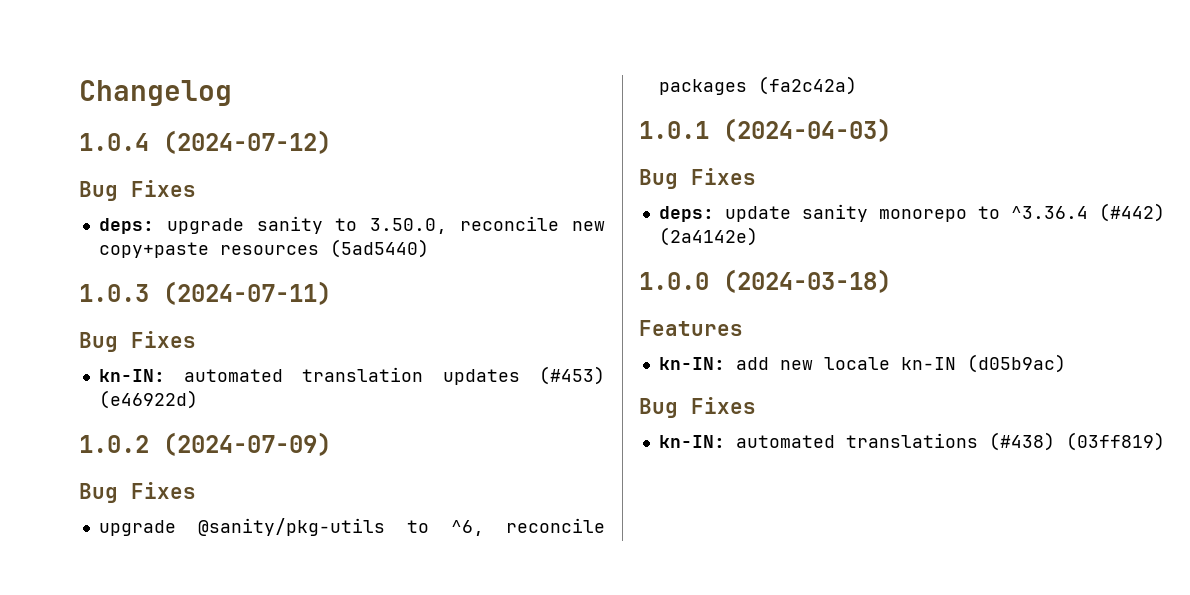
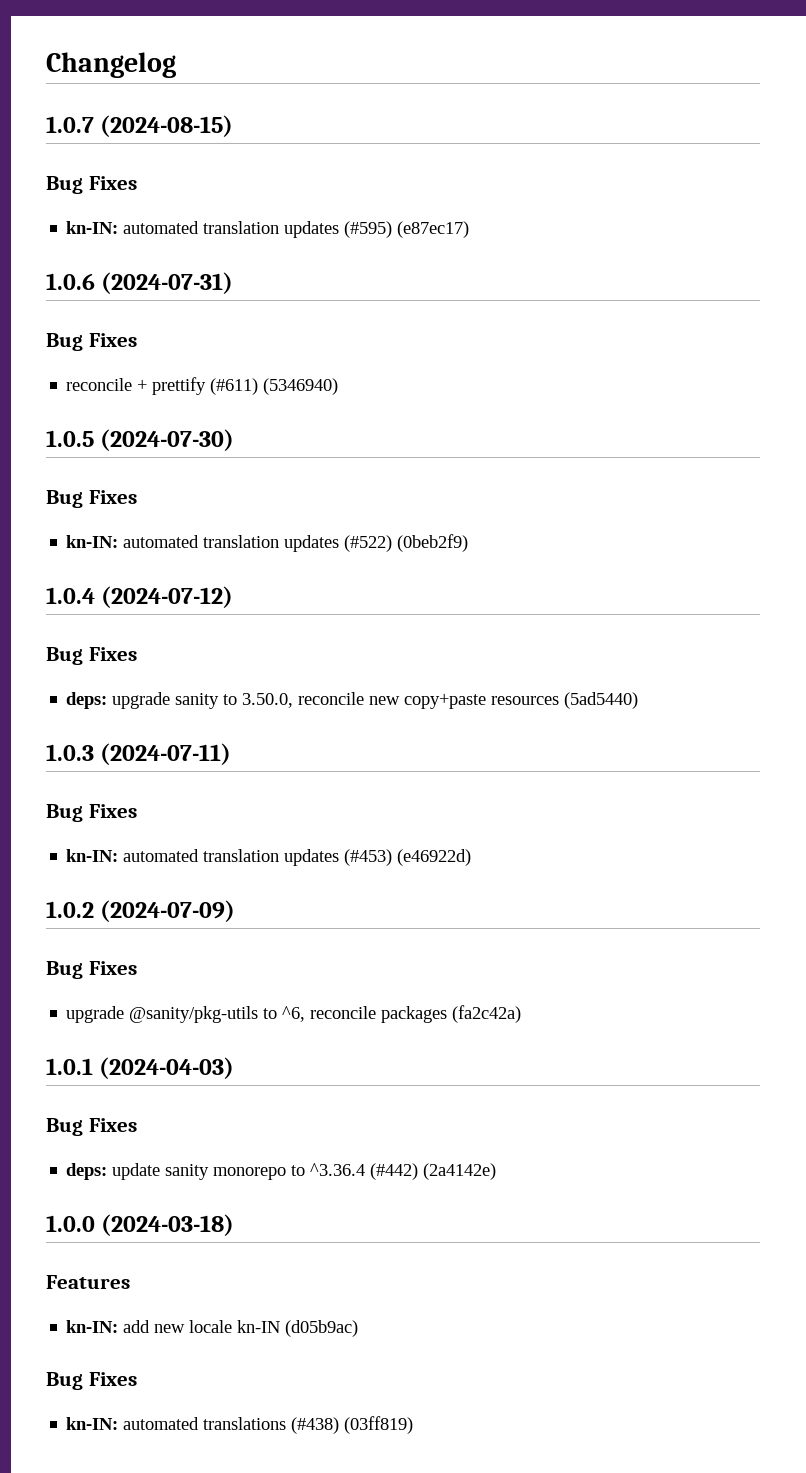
+ 1.0.7 (2024-08-15)
+ Bug Fixes
+ kn-IN: automated translation updates (#595) (e87ec17)
+ 1.0.6 (2024-07-31)
+ Bug Fixes
+ reconcile + prettify (#611) (5346940)
+ 1.0.5 (2024-07-30)
+ Bug Fixes
+ kn-IN: automated translation updates (#522) (0beb2f9)

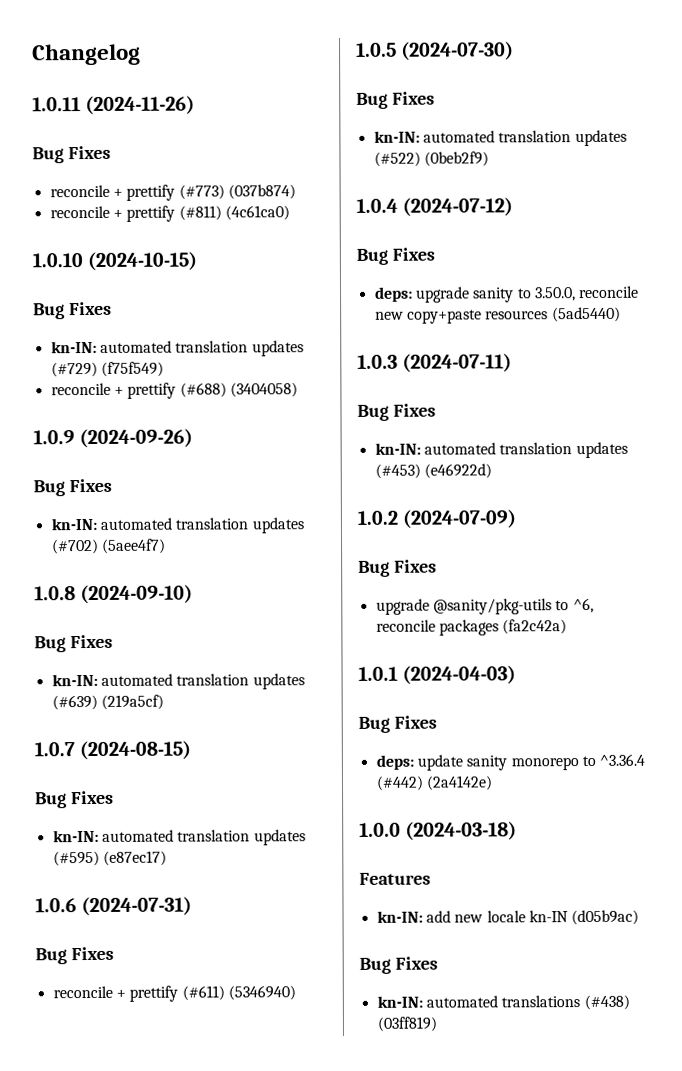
+ 1.0.11 (2024-11-26)
+ Bug Fixes
+ reconcile + prettify (#773) (037b874)
+ reconcile + prettify (#811) (4c61ca0)
+ 1.0.10 (2024-10-15)
+ Bug Fixes
+ kn-IN: automated translation updates (#729) (f75f549)
+ reconcile + prettify (#688) (3404058)
+ 1.0.9 (2024-09-26)
+ Bug Fixes
+ kn-IN: automated translation updates (#702) (5aee4f7)
+ 1.0.8 (2024-09-10)
+ Bug Fixes
+ kn-IN: automated translation updates (#639) (219a5cf)

